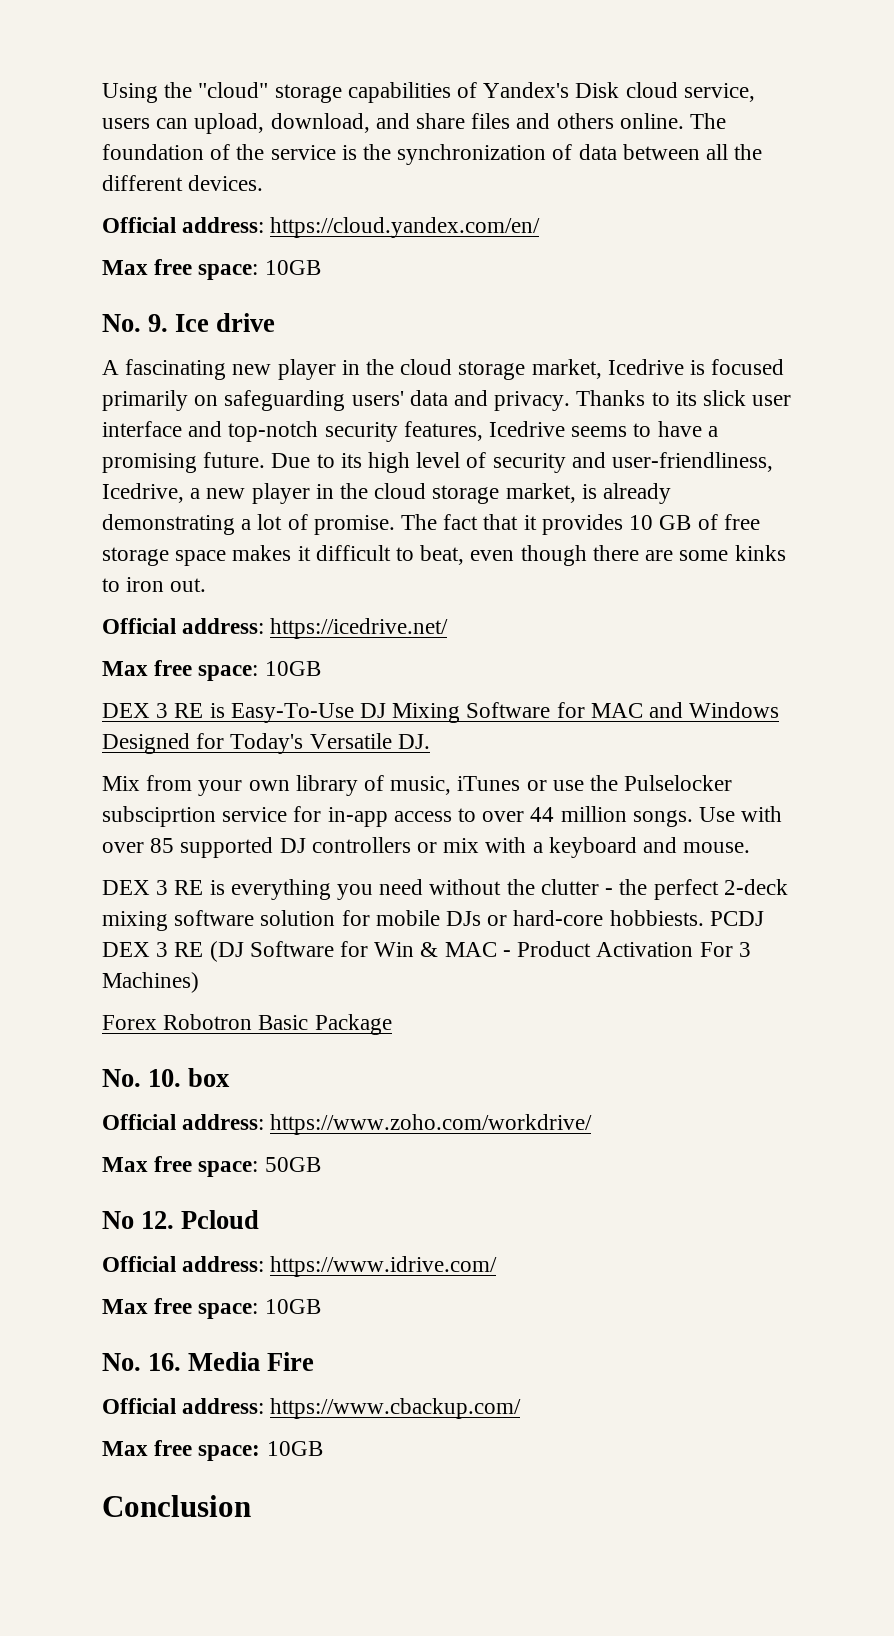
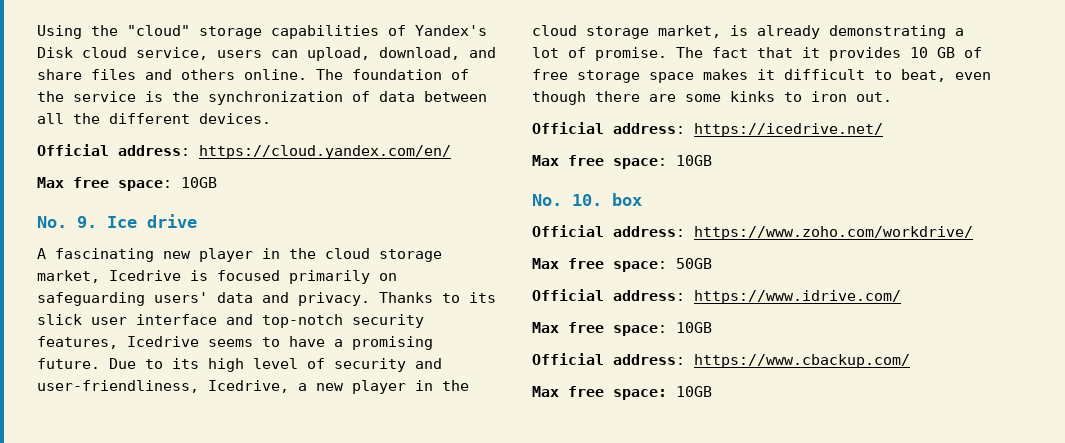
- DEX 3 RE is Easy-To-Use DJ Mixing Software for MAC and Windows Designed for Today's Versatile DJ.
- Mix from your own library of music, iTunes or use the Pulselocker subsciprtion service for in-app access to over 44 million songs. Use with over 85 supported DJ controllers or mix with a keyboard and mouse.
- DEX 3 RE is everything you need without the clutter - the perfect 2-deck mixing software solution for mobile DJs or hard-core hobbiests. PCDJ DEX 3 RE (DJ Software for Win & MAC - Product Activation For 3 Machines)
- Forex Robotron Basic Package
- No 12. Pcloud
- No. 16. Media Fire
- Conclusion

